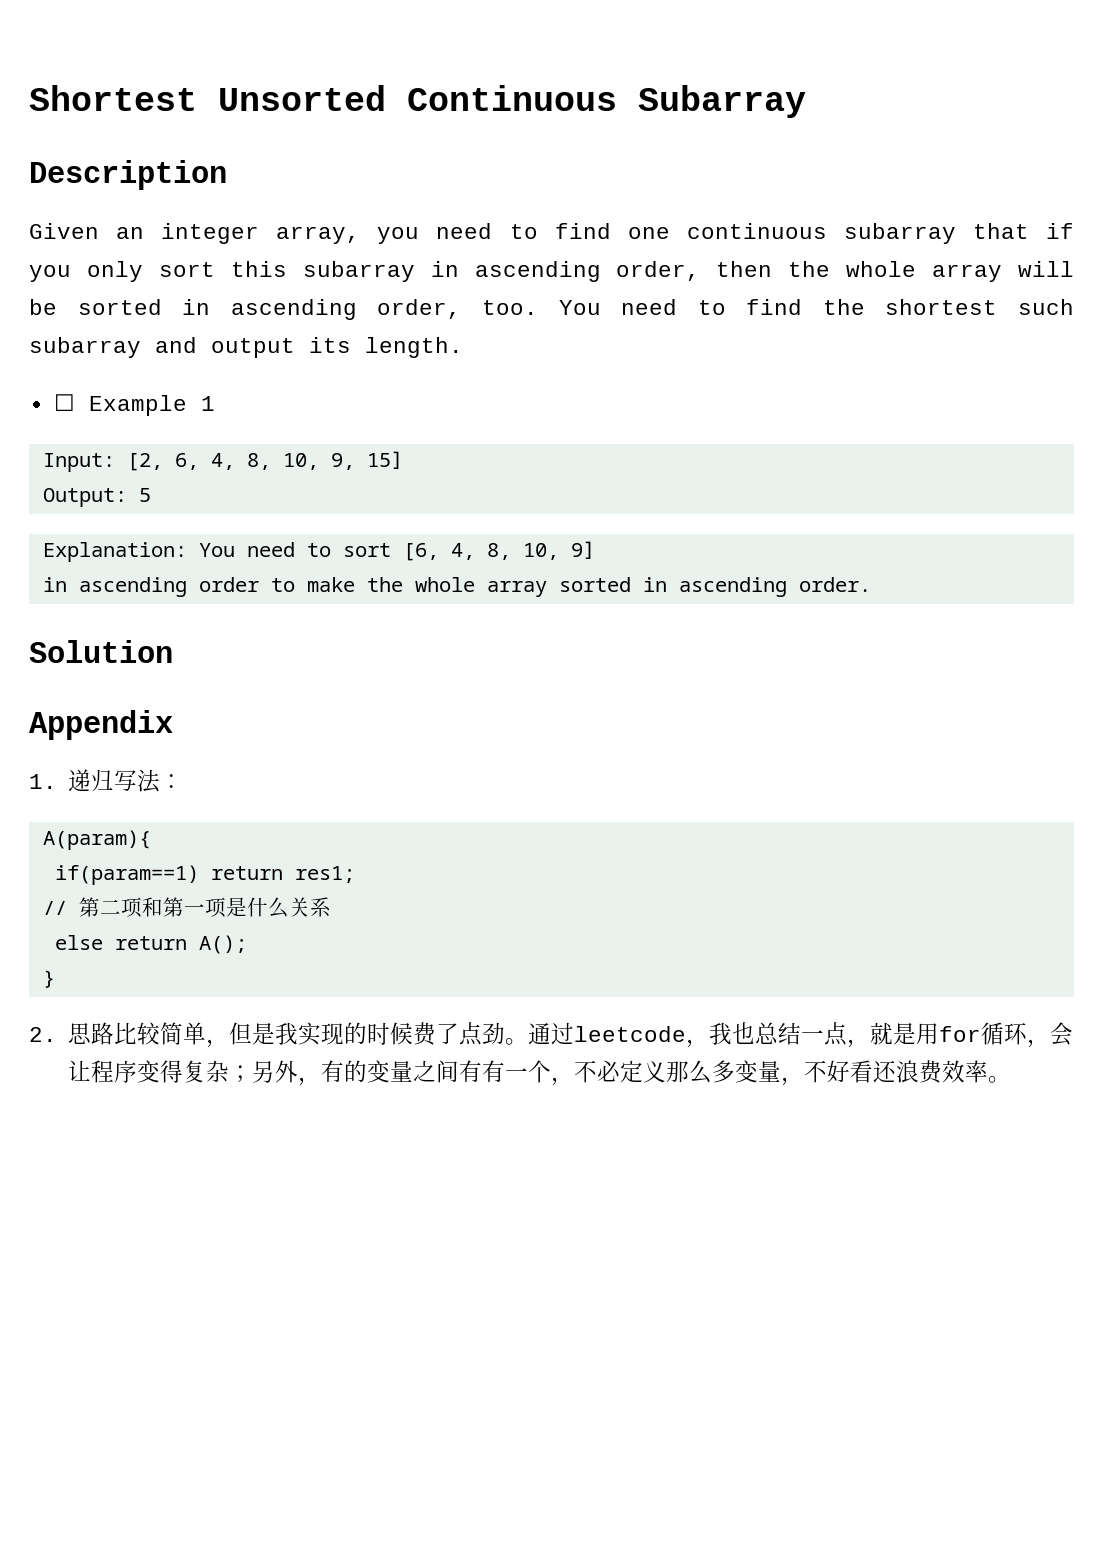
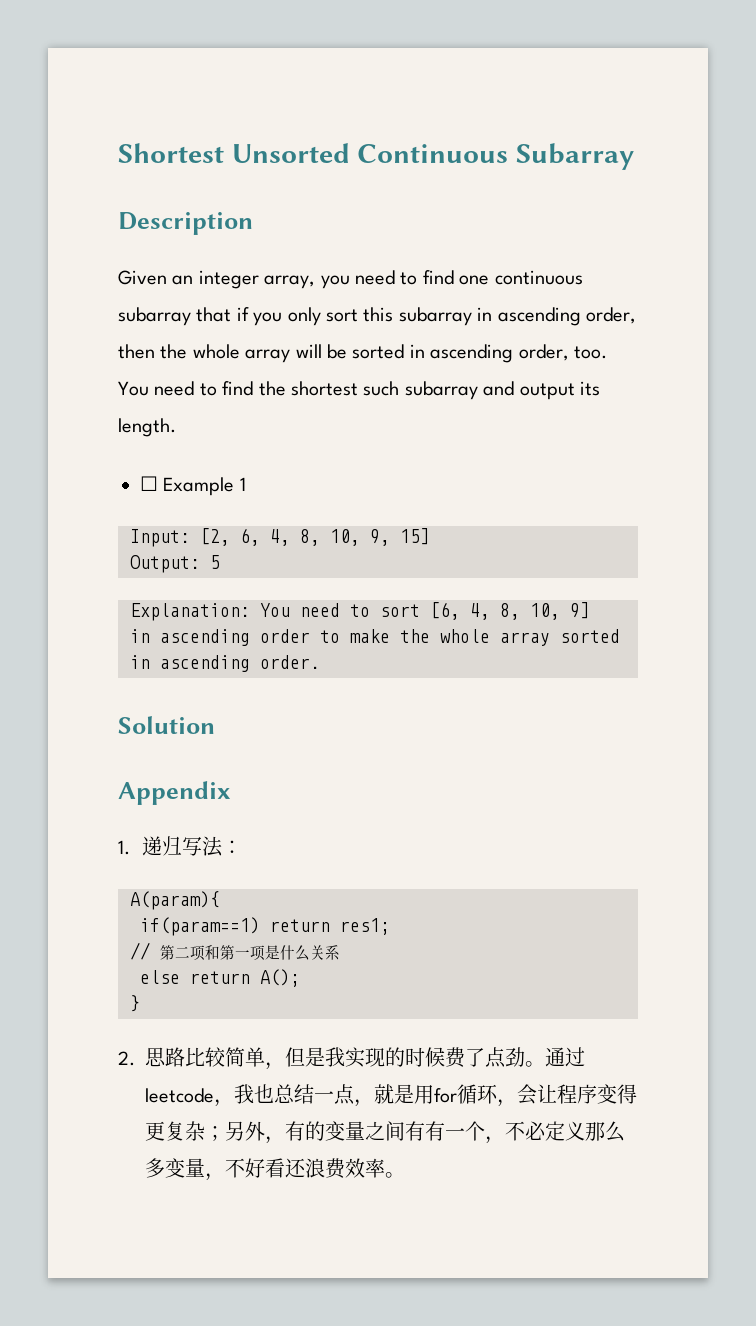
- 通过leetcode，我也总结一点，就是用for循环，会让程序变得复杂；另外，有的变量之间有有一个，不必定义那么多变量，不好看还浪费效率。
+ 通过leetcode，我也总结一点，就是用for循环，会让程序变得更复杂；另外，有的变量之间有有一个，不必定义那么多变量，不好看还浪费效率。

